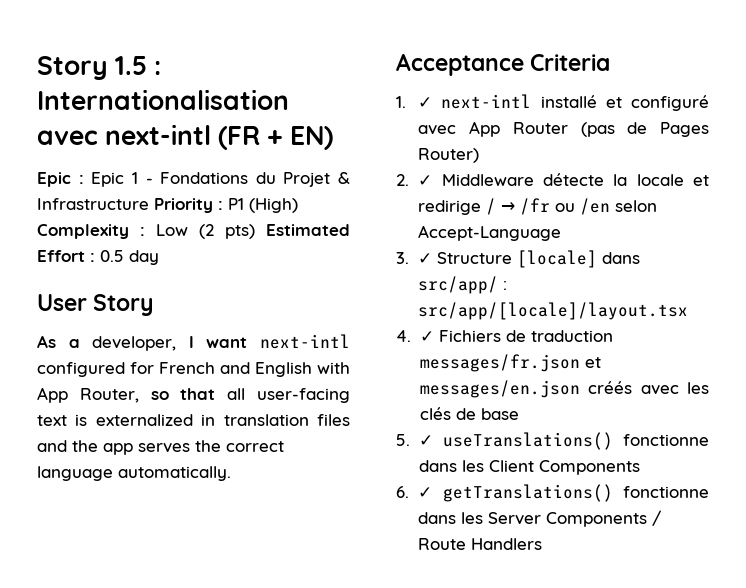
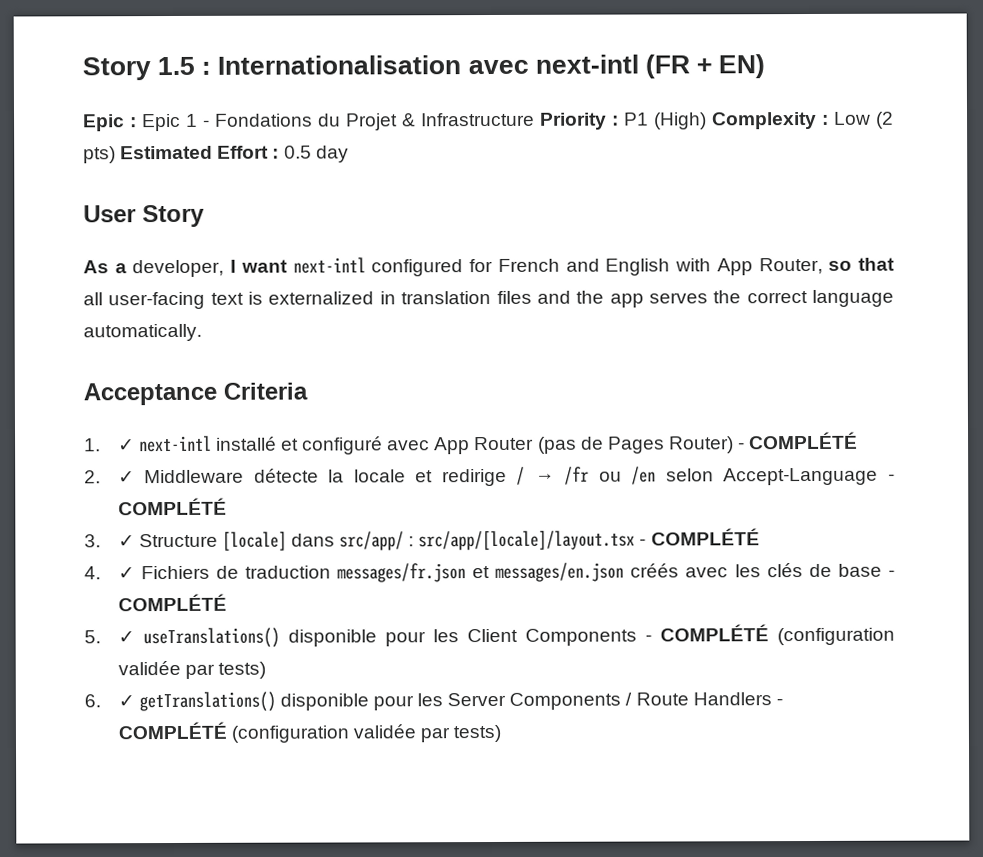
- 1. ✓ next-intl installé et configuré avec App Router (pas de Pages Router)
+ 1. ✓ next-intl installé et configuré avec App Router (pas de Pages Router) - COMPLÉTÉ
- 2. ✓ Middleware détecte la locale et redirige / → /fr ou /en selon Accept-Language
+ 2. ✓ Middleware détecte la locale et redirige / → /fr ou /en selon Accept-Language - COMPLÉTÉ
- 3. ✓ Structure [locale] dans src/app/ : src/app/[locale]/layout.tsx
+ 3. ✓ Structure [locale] dans src/app/ : src/app/[locale]/layout.tsx - COMPLÉTÉ
- 4. ✓ Fichiers de traduction messages/fr.json et messages/en.json créés avec les clés de base
+ 4. ✓ Fichiers de traduction messages/fr.json et messages/en.json créés avec les clés de base - COMPLÉTÉ
- 5. ✓ useTranslations() fonctionne dans les Client Components
+ 5. ✓ useTranslations() disponible pour les Client Components - COMPLÉTÉ (configuration validée par tests)
- 6. ✓ getTranslations() fonctionne dans les Server Components / Route Handlers
+ 6. ✓ getTranslations() disponible pour les Server Components / Route Handlers - COMPLÉTÉ (configuration validée par tests)

